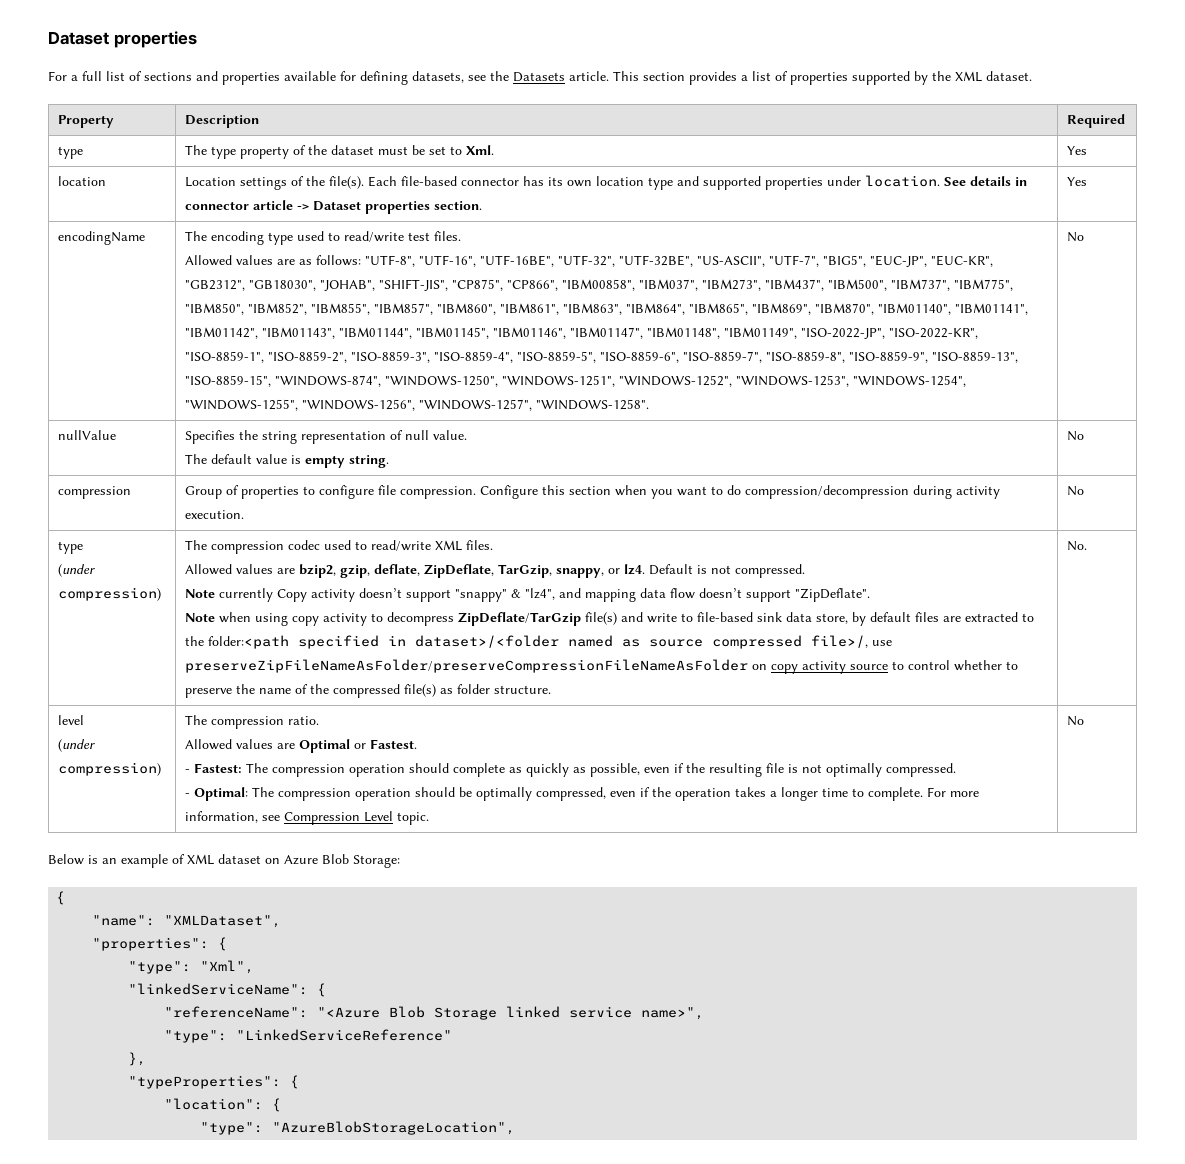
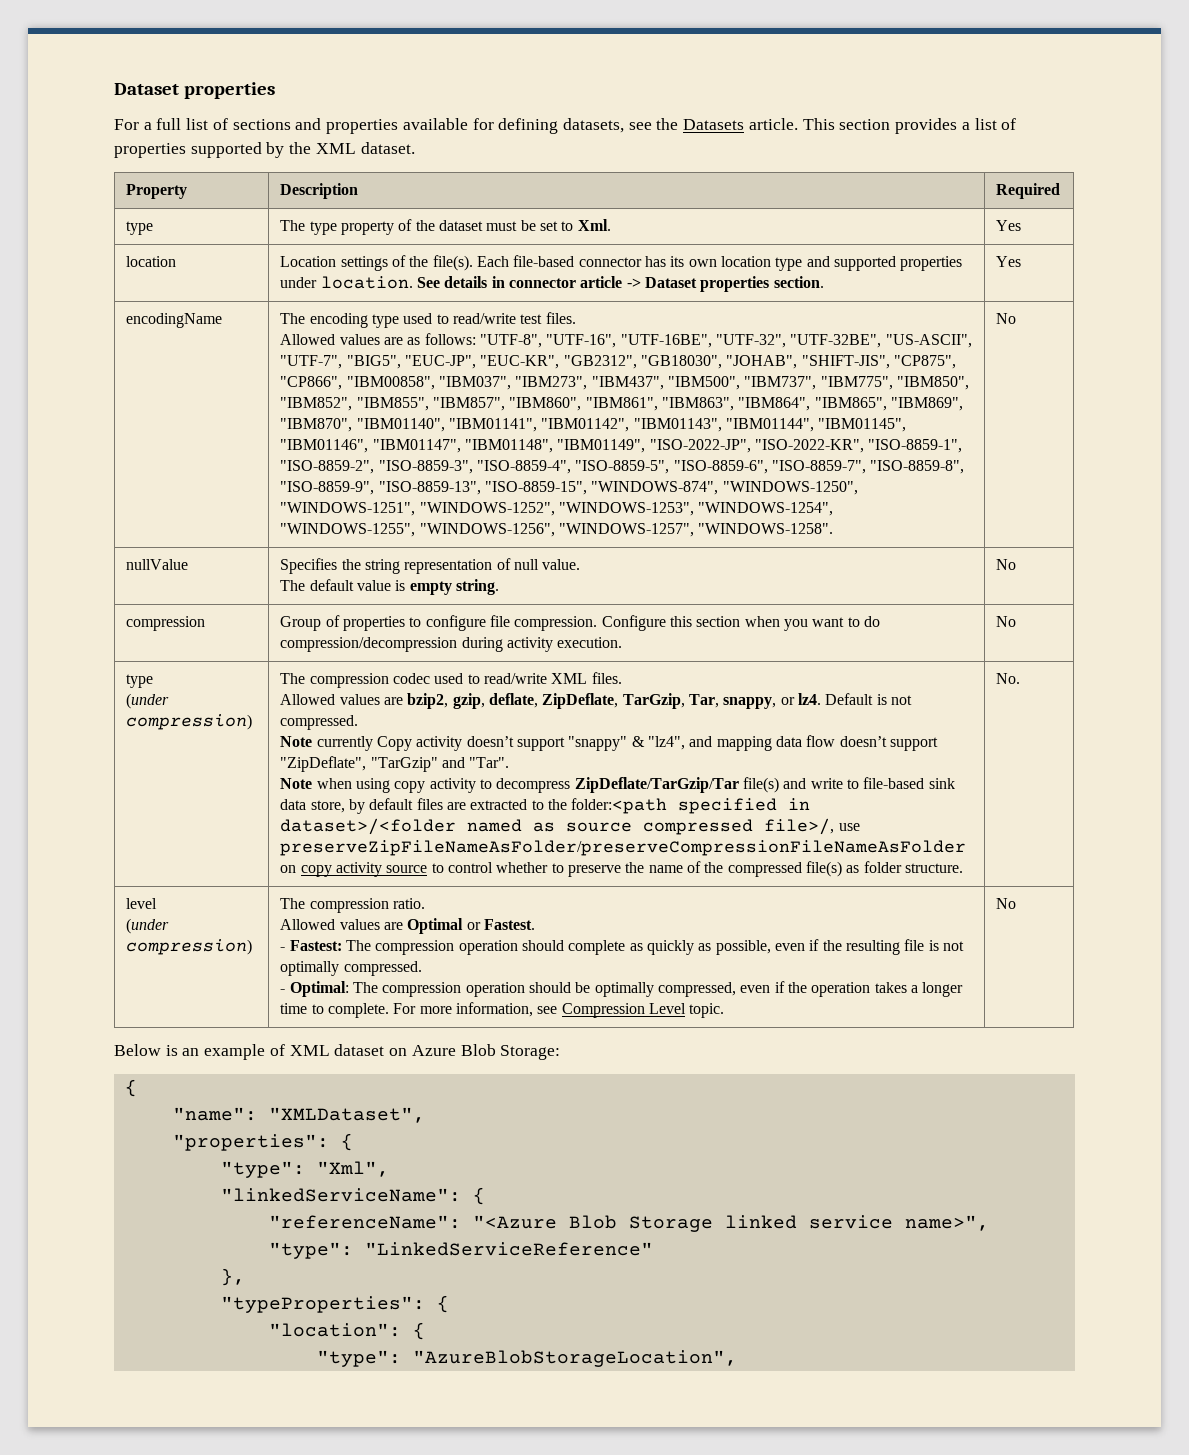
- Allowed values are bzip2, gzip, deflate, ZipDeflate, TarGzip, snappy, or lz4.
+ Allowed values are bzip2, gzip, deflate, ZipDeflate, TarGzip, Tar, snappy, or lz4.
- Note currently Copy activity doesn’t support "snappy" & "lz4", and mapping data flow doesn’t support "ZipDeflate".
+ Note currently Copy activity doesn’t support "snappy" & "lz4", and mapping data flow doesn’t support "ZipDeflate", "TarGzip" and "Tar".
- Note when using copy activity to decompress ZipDeflate/TarGzip file(s) and write to file-based sink data store, by default files are extracted to the folder:<path specified in dataset>/<folder named as source compressed file>/, use preserveZipFileNameAsFolder/preserveCompressionFileNameAsFolder on copy activity source to control whether to preserve the name of the compressed file(s) as folder structure.
+ Note when using copy activity to decompress ZipDeflate/TarGzip/Tar file(s) and write to file-based sink data store, by default files are extracted to the folder:<path specified in dataset>/<folder named as source compressed file>/, use preserveZipFileNameAsFolder/preserveCompressionFileNameAsFolder on copy activity source to control whether to preserve the name of the compressed file(s) as folder structure.

